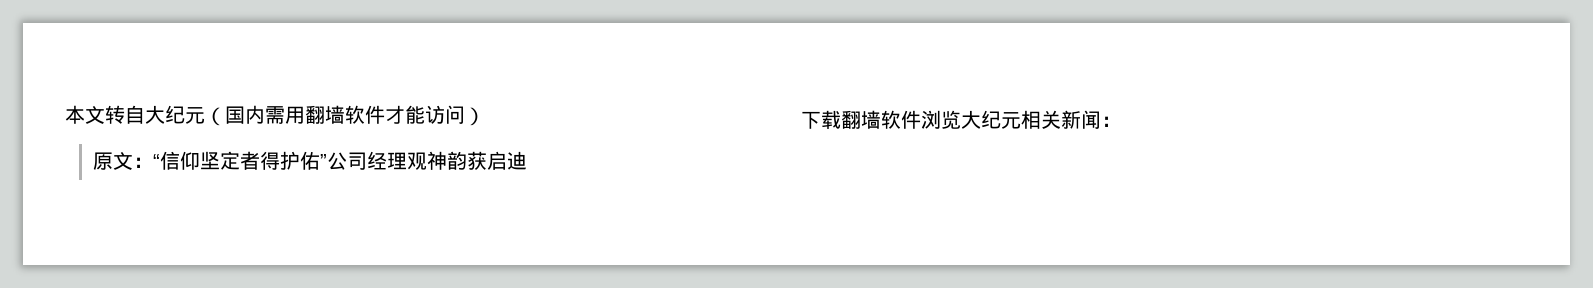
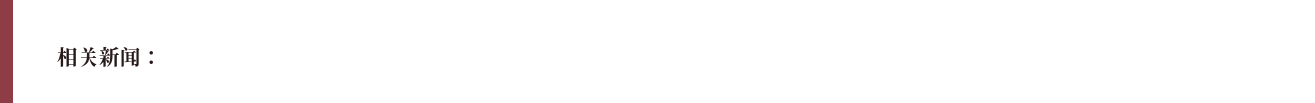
- 本文转自大纪元（国内需用翻墙软件才能访问）
- 原文：“信仰坚定者得护佑”公司经理观神韵获启迪
- 下载翻墙软件浏览大纪元相关新闻：
+ 相关新闻：

